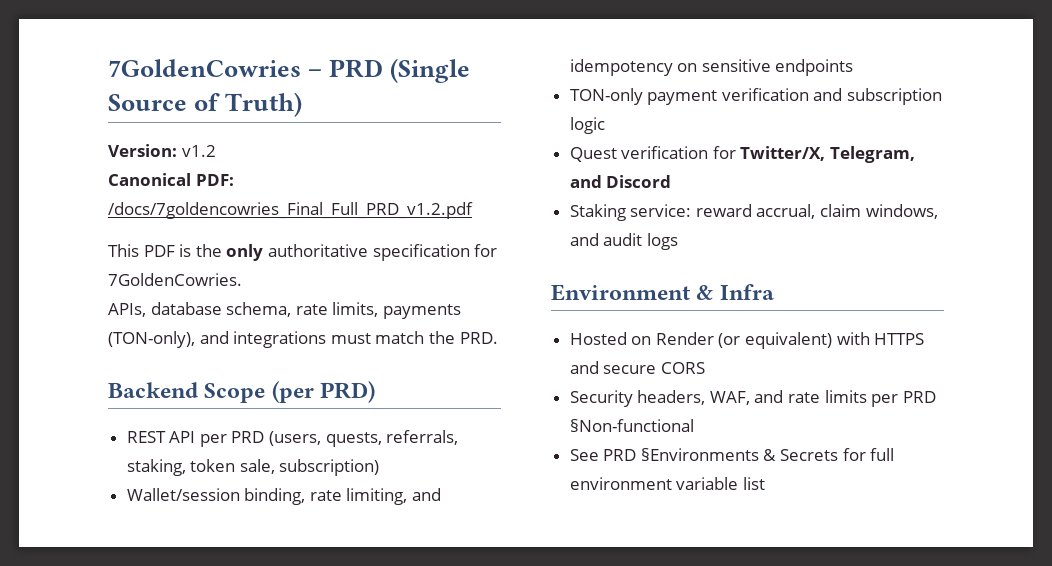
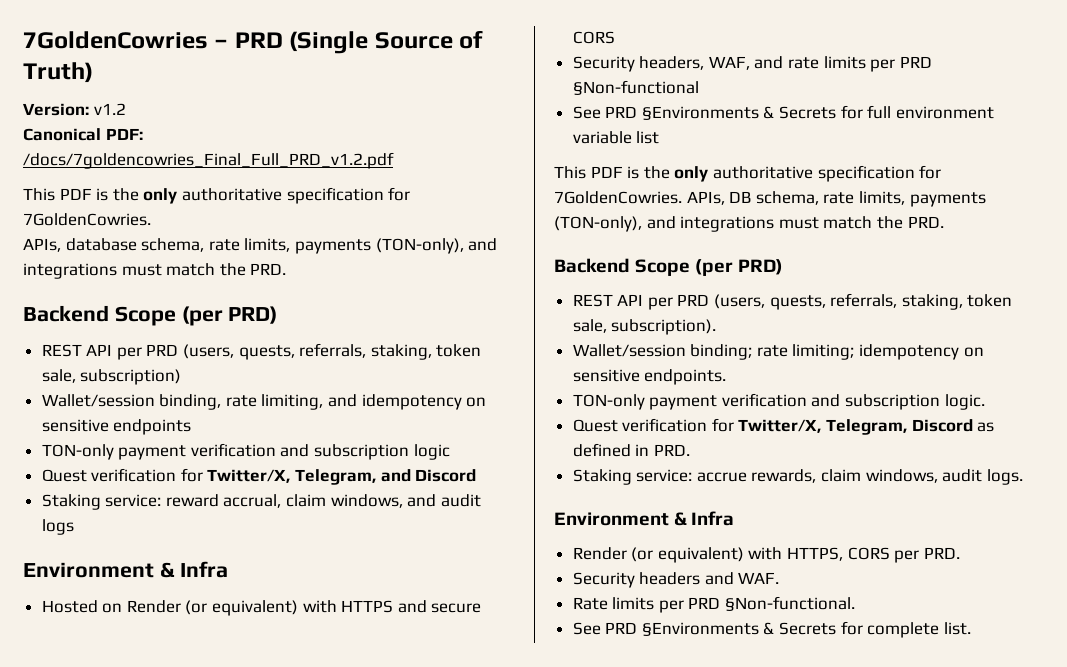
+ This PDF is the only authoritative specification for 7GoldenCowries. APIs, DB schema, rate limits, payments (TON-only), and integrations must match the PRD.
+ Backend Scope (per PRD)
+ REST API per PRD (users, quests, referrals, staking, token sale, subscription).
+ Wallet/session binding; rate limiting; idempotency on sensitive endpoints.
+ TON-only payment verification and subscription logic.
+ Quest verification for Twitter/X, Telegram, Discord as defined in PRD.
+ Staking service: accrue rewards, claim windows, audit logs.
+ Environment & Infra
+ Render (or equivalent) with HTTPS, CORS per PRD.
+ Security headers and WAF.
+ Rate limits per PRD §Non-functional.
+ See PRD §Environments & Secrets for complete list.

